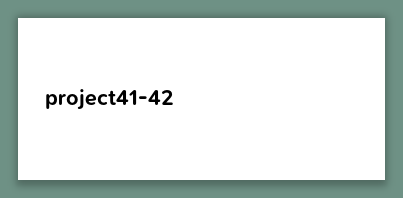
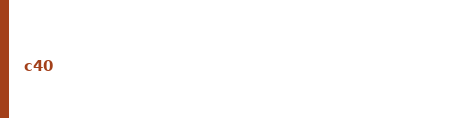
- project41-42
+ c40

